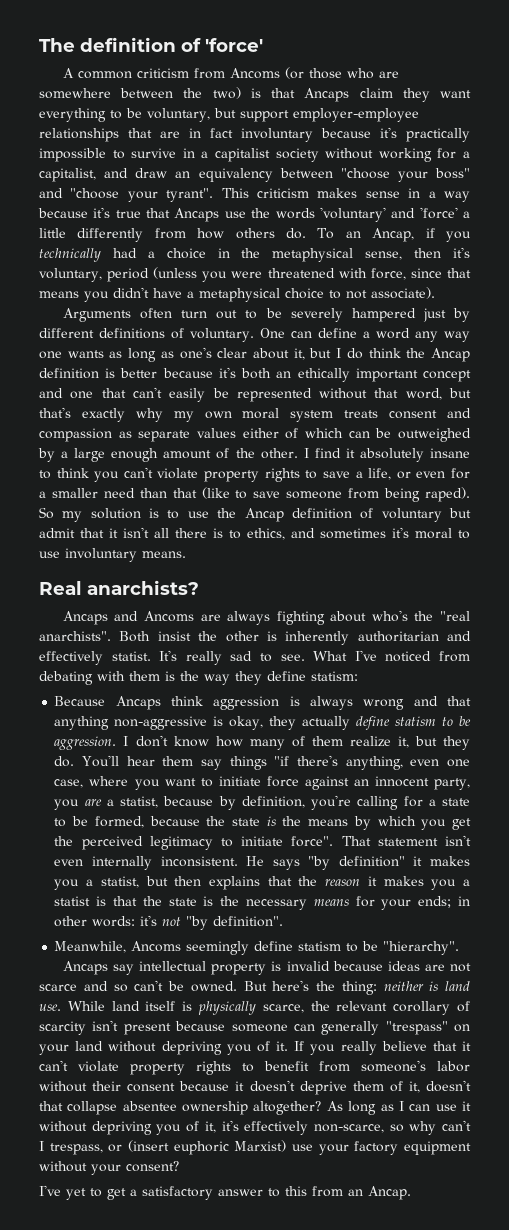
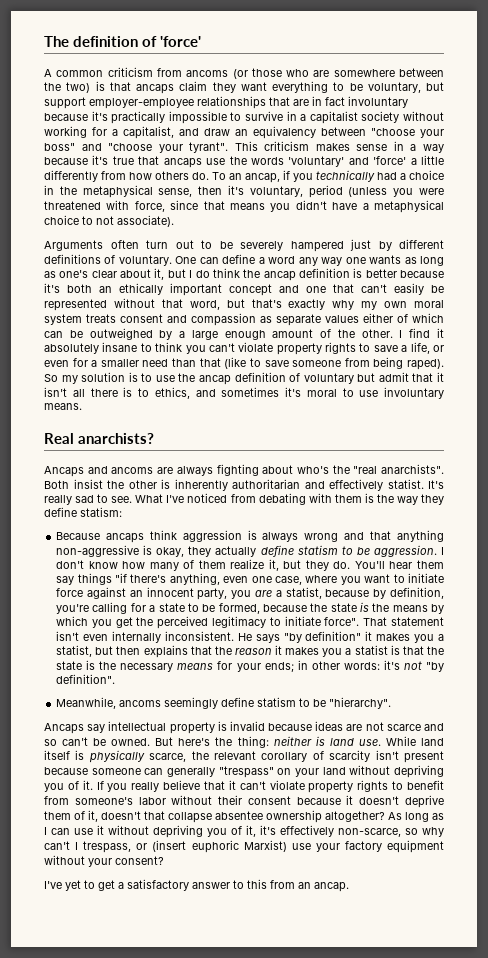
- A common criticism from Ancoms (or those who are somewhere between the two) is that Ancaps claim they want everything to be voluntary, but support employer-employee relationships that are in fact involuntary because it's practically impossible to survive in a capitalist society without working for a capitalist, and draw an equivalency between "choose your boss" and "choose your tyrant".
+ A common criticism from ancoms (or those who are somewhere between the two) is that ancaps claim they want everything to be voluntary, but support employer-employee relationships that are in fact involuntary because it's practically impossible to survive in a capitalist society without working for a capitalist, and draw an equivalency between "choose your boss" and "choose your tyrant".
- This criticism makes sense in a way because it's true that Ancaps use the words 'voluntary' and 'force' a little differently from how others do.
+ This criticism makes sense in a way because it's true that ancaps use the words 'voluntary' and 'force' a little differently from how others do.
- To an Ancap, if you technically had a choice in the metaphysical sense, then it's voluntary, period (unless you were threatened with force, since that means you didn't have a metaphysical choice to not associate).
+ To an ancap, if you technically had a choice in the metaphysical sense, then it's voluntary, period (unless you were threatened with force, since that means you didn't have a metaphysical choice to not associate).
- One can define a word any way one wants as long as one's clear about it, but I do think the Ancap definition is better because it's both an ethically important concept and one that can't easily be represented without that word, but that's exactly why my own moral system treats consent and compassion as separate values either of which can be outweighed by a large enough amount of the other.
+ One can define a word any way one wants as long as one's clear about it, but I do think the ancap definition is better because it's both an ethically important concept and one that can't easily be represented without that word, but that's exactly why my own moral system treats consent and compassion as separate values either of which can be outweighed by a large enough amount of the other.
- So my solution is to use the Ancap definition of voluntary but admit that it isn't all there is to ethics, and sometimes it's moral to use involuntary means.
+ So my solution is to use the ancap definition of voluntary but admit that it isn't all there is to ethics, and sometimes it's moral to use involuntary means.
- Ancaps and Ancoms are always fighting about who's the "real anarchists".
+ Ancaps and ancoms are always fighting about who's the "real anarchists".
- Because Ancaps think aggression is always wrong and that anything non-aggressive is okay, they actually define statism to be aggression.
+ Because ancaps think aggression is always wrong and that anything non-aggressive is okay, they actually define statism to be aggression.
- Meanwhile, Ancoms seemingly define statism to be "hierarchy".
+ Meanwhile, ancoms seemingly define statism to be "hierarchy".
- I've yet to get a satisfactory answer to this from an Ancap.
+ I've yet to get a satisfactory answer to this from an ancap.

